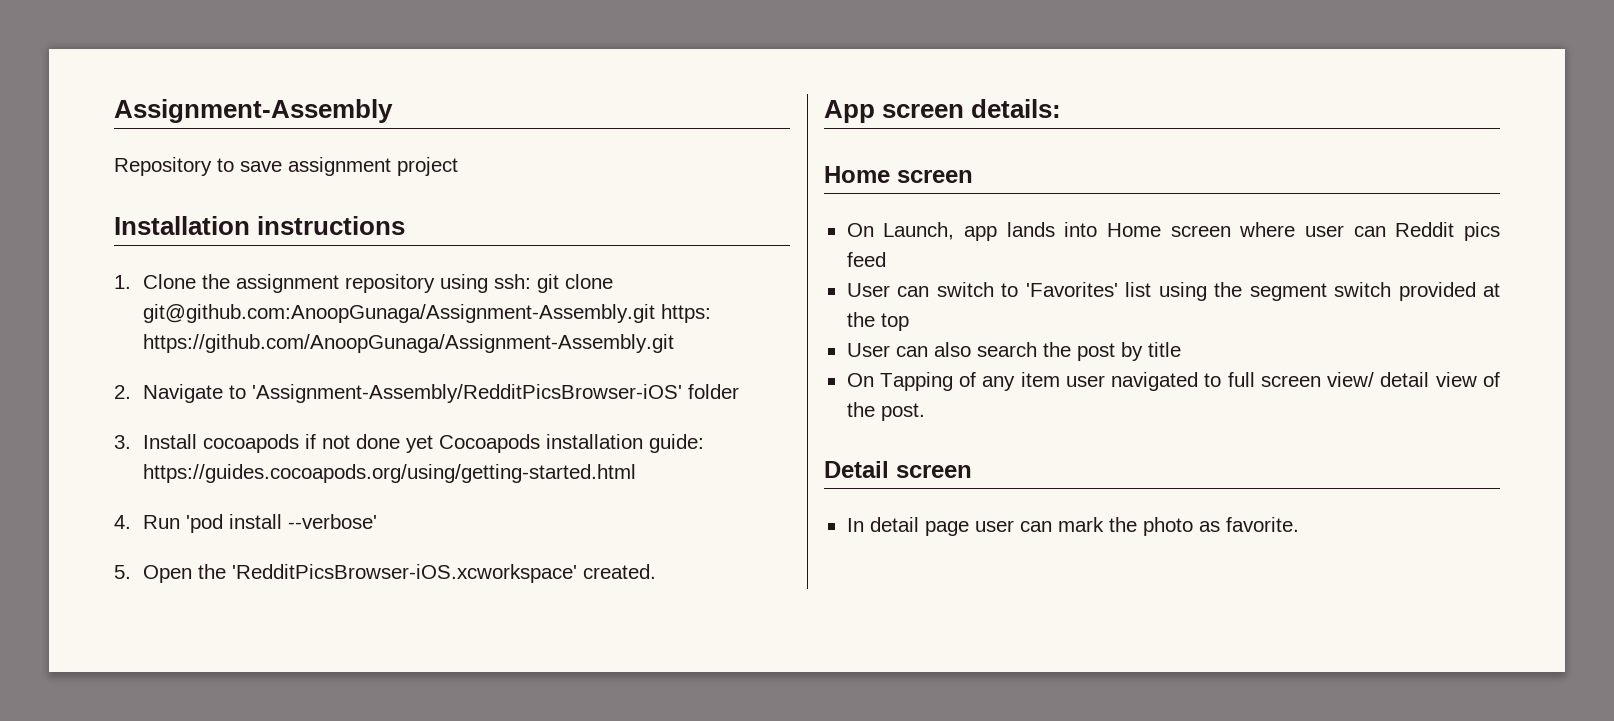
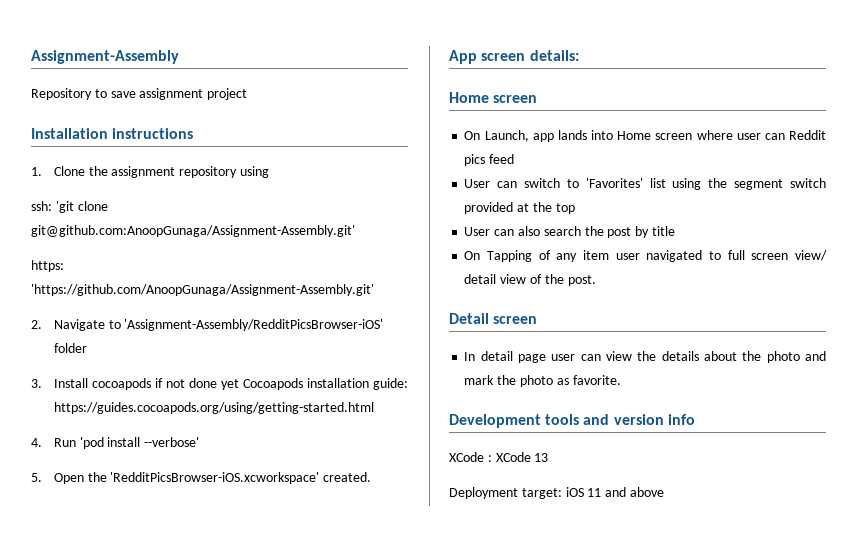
- 1. Clone the assignment repository using ssh: git clone git@github.com:AnoopGunaga/Assignment-Assembly.git https: https://github.com/AnoopGunaga/Assignment-Assembly.git
+ 1. Clone the assignment repository using
+ ssh: 'git clone git@github.com:AnoopGunaga/Assignment-Assembly.git'
+ https: 'https://github.com/AnoopGunaga/Assignment-Assembly.git'
- In detail page user can mark the photo as favorite.
+ In detail page user can view the details about the photo and mark the photo as favorite.
+ Development tools and version info
+ XCode : XCode 13
+ Deployment target: iOS 11 and above

